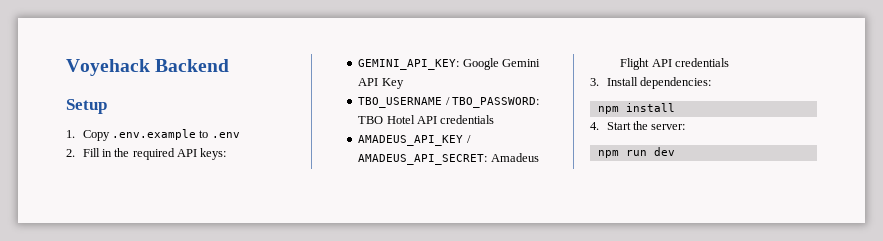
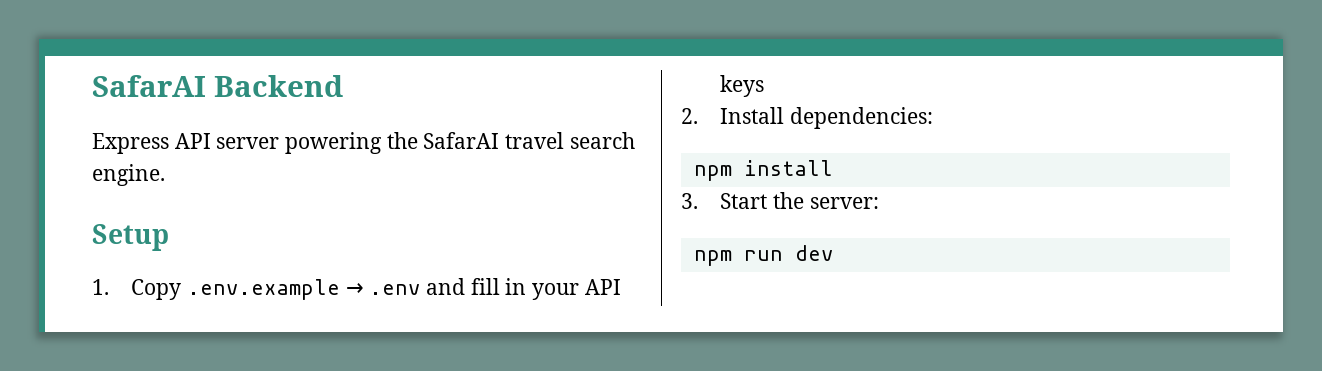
- Voyehack Backend
+ SafarAI Backend
+ Express API server powering the SafarAI travel search engine.
- 1. Copy .env.example to .env
- 2. Fill in the required API keys:
- GEMINI_API_KEY: Google Gemini API Key
- TBO_USERNAME / TBO_PASSWORD: TBO Hotel API credentials
- AMADEUS_API_KEY / AMADEUS_API_SECRET: Amadeus Flight API credentials
- 3. Install dependencies:
+ 1. Copy .env.example → .env and fill in your API keys
+ 2. Install dependencies:
- 4. Start the server:
+ 3. Start the server:

